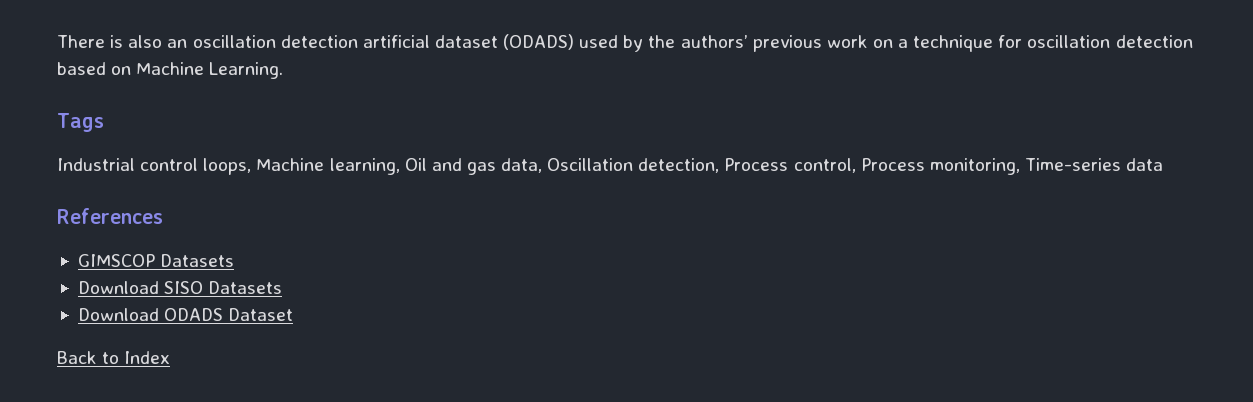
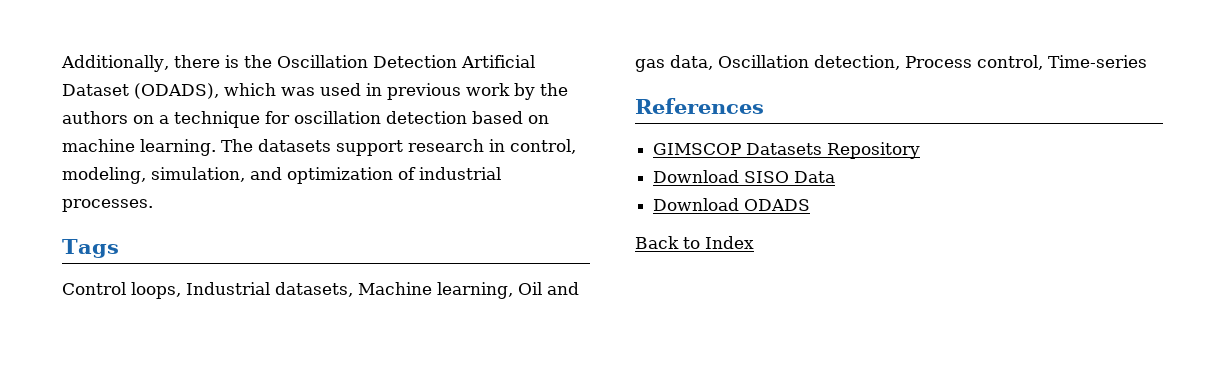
- There is also an oscillation detection artificial dataset (ODADS) used by the authors’ previous work on a technique for oscillation detection based on Machine Learning.
+ Additionally, there is the Oscillation Detection Artificial Dataset (ODADS), which was used in previous work by the authors on a technique for oscillation detection based on machine learning. The datasets support research in control, modeling, simulation, and optimization of industrial processes.
  Tags
- Industrial control loops, Machine learning, Oil and gas data, Oscillation detection, Process control, Process monitoring, Time-series data
+ Control loops, Industrial datasets, Machine learning, Oil and gas data, Oscillation detection, Process control, Time-series
- GIMSCOP Datasets
+ GIMSCOP Datasets Repository
- Download SISO Datasets
+ Download SISO Data
- Download ODADS Dataset
+ Download ODADS

